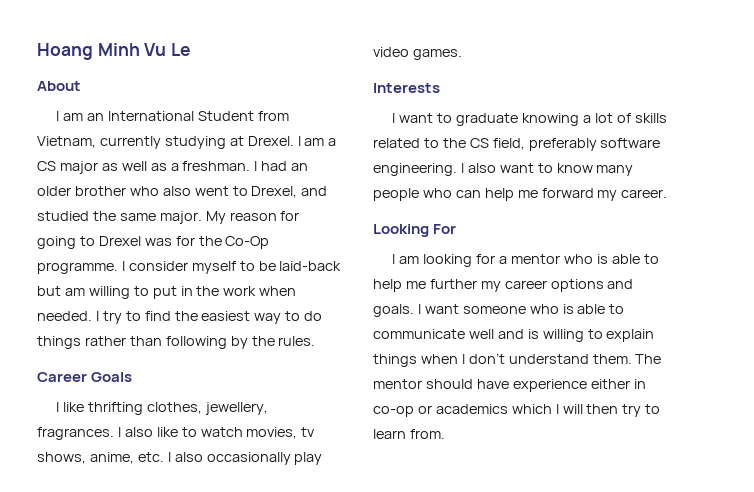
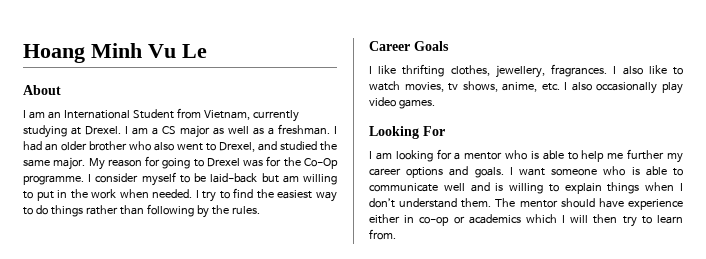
- Interests
- I want to graduate knowing a lot of skills related to the CS field, preferably software engineering. I also want to know many people who can help me forward my career.

